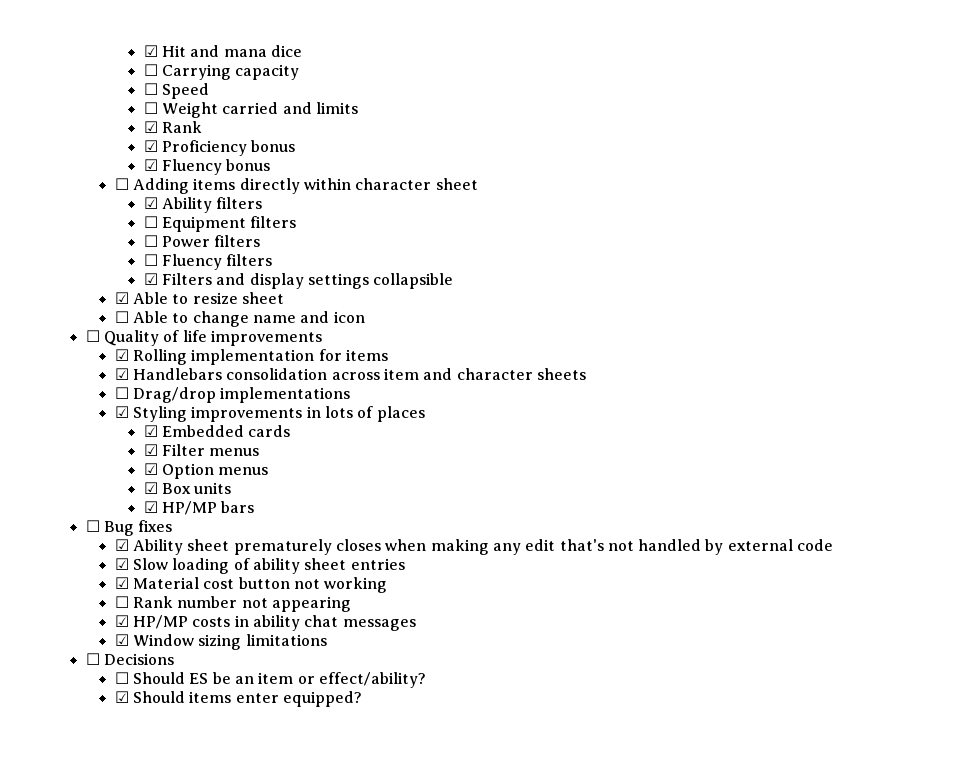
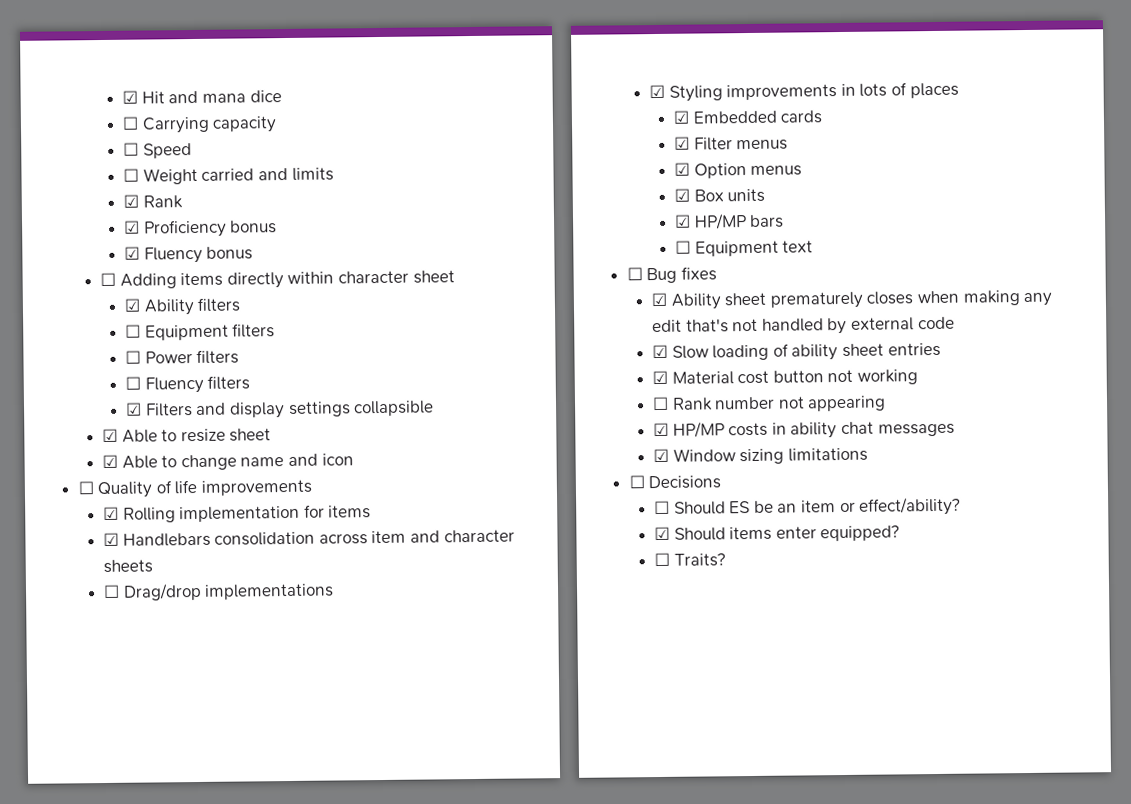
- ☐ Able to change name and icon
+ ☑ Able to change name and icon
+ ☐ Equipment text
+ ☐ Traits?

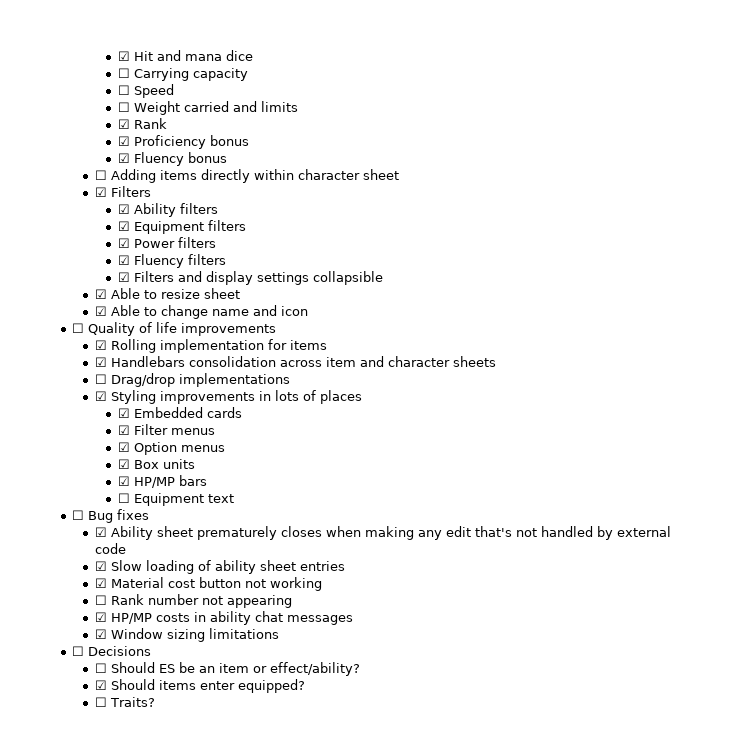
  ☐ Adding items directly within character sheet
+ ☑ Filters
- ☐ Equipment filters
+ ☑ Equipment filters
- ☐ Power filters
+ ☑ Power filters
- ☐ Fluency filters
+ ☑ Fluency filters

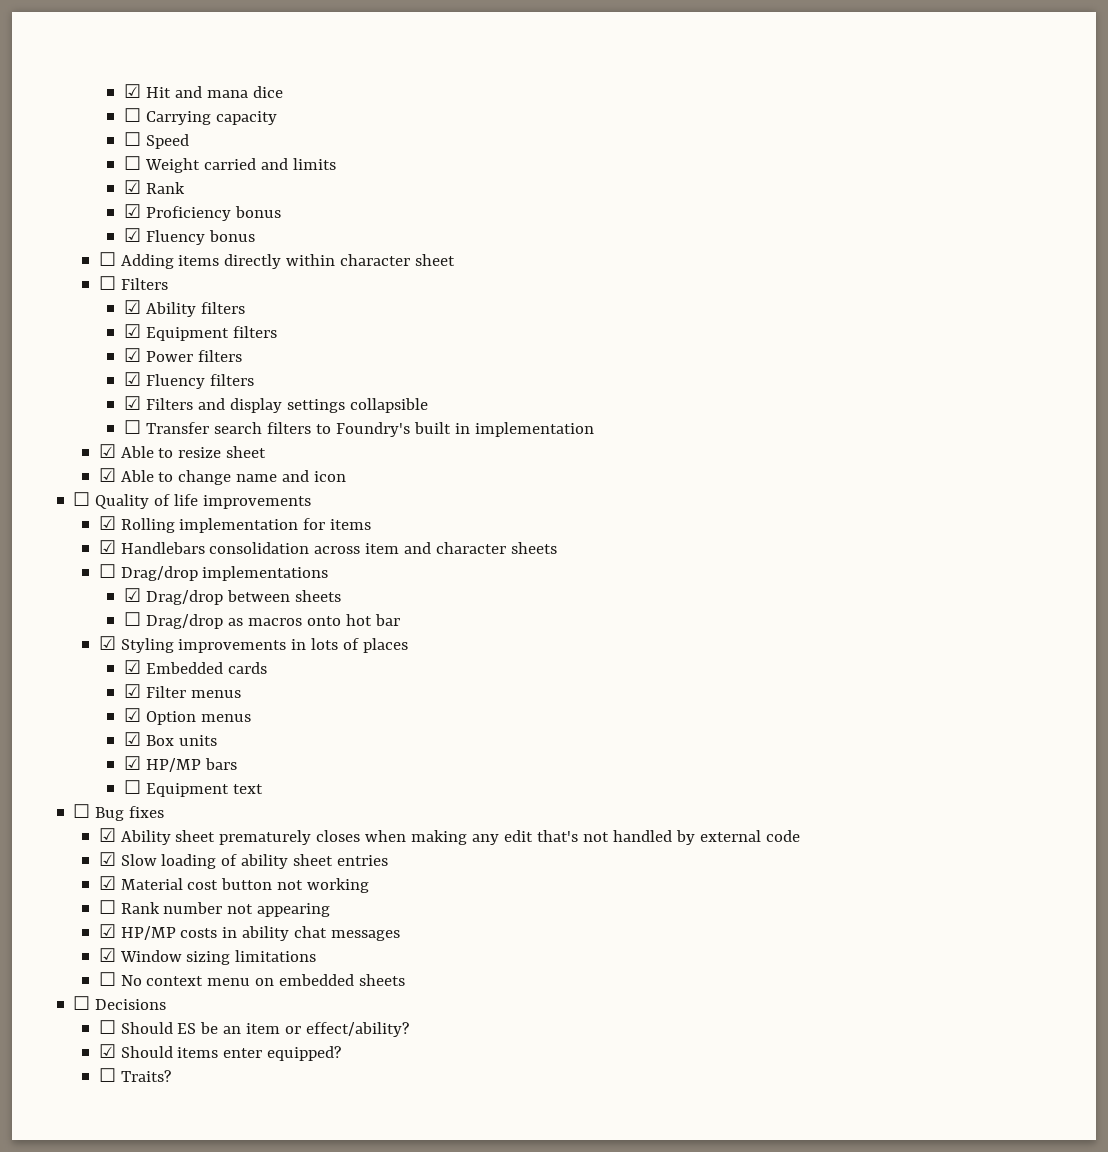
  ☐ Adding items directly within character sheet
- ☑ Filters
+ ☐ Filters
+ ☐ Transfer search filters to Foundry's built in implementation
+ ☑ Drag/drop between sheets
+ ☐ Drag/drop as macros onto hot bar
+ ☐ No context menu on embedded sheets

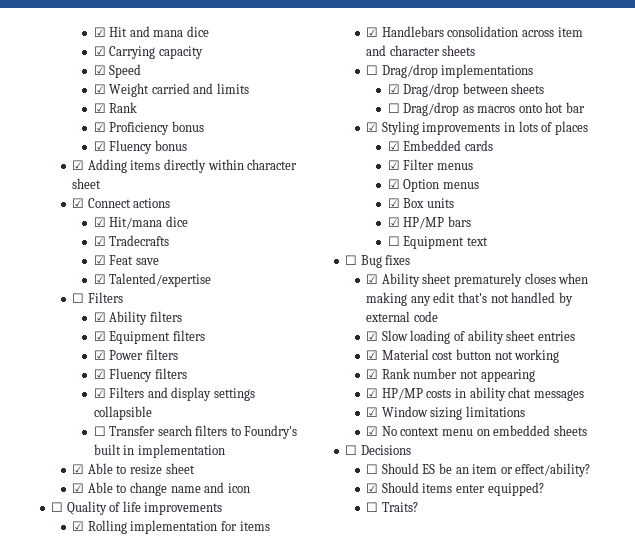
- ☐ Carrying capacity
+ ☑ Carrying capacity
- ☐ Speed
+ ☑ Speed
- ☐ Weight carried and limits
+ ☑ Weight carried and limits
- ☐ Adding items directly within character sheet
+ ☑ Adding items directly within character sheet
+ ☑ Connect actions
+ ☑ Hit/mana dice
+ ☑ Tradecrafts
+ ☑ Feat save
+ ☑ Talented/expertise
- ☐ Rank number not appearing
+ ☑ Rank number not appearing
- ☐ No context menu on embedded sheets
+ ☑ No context menu on embedded sheets

